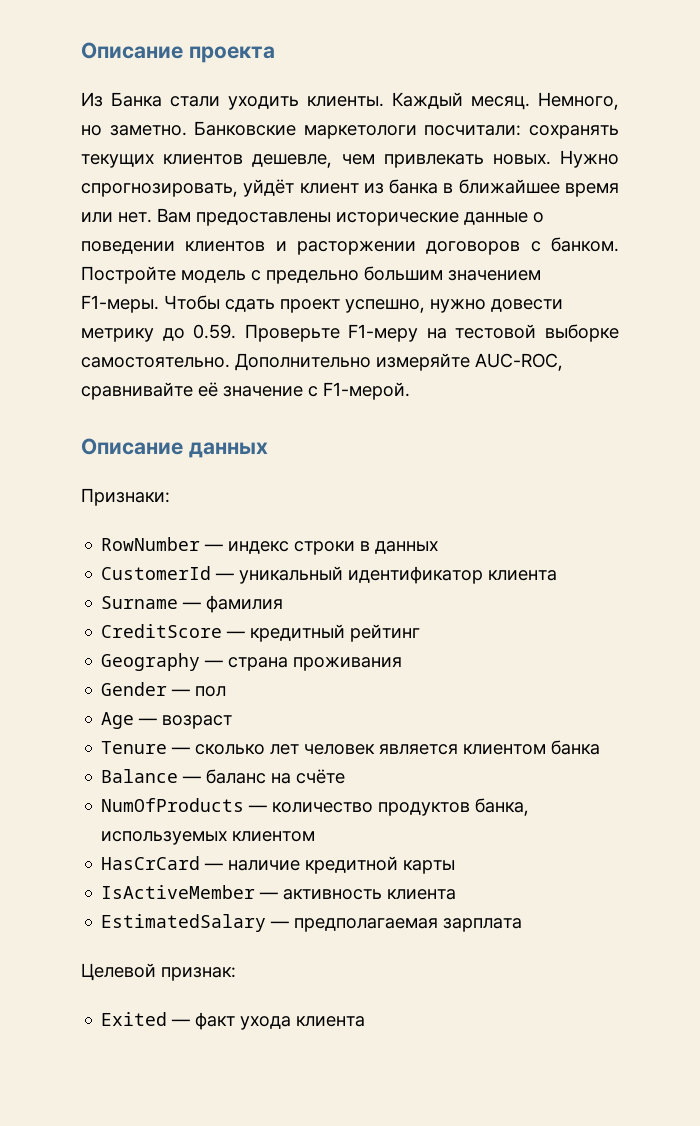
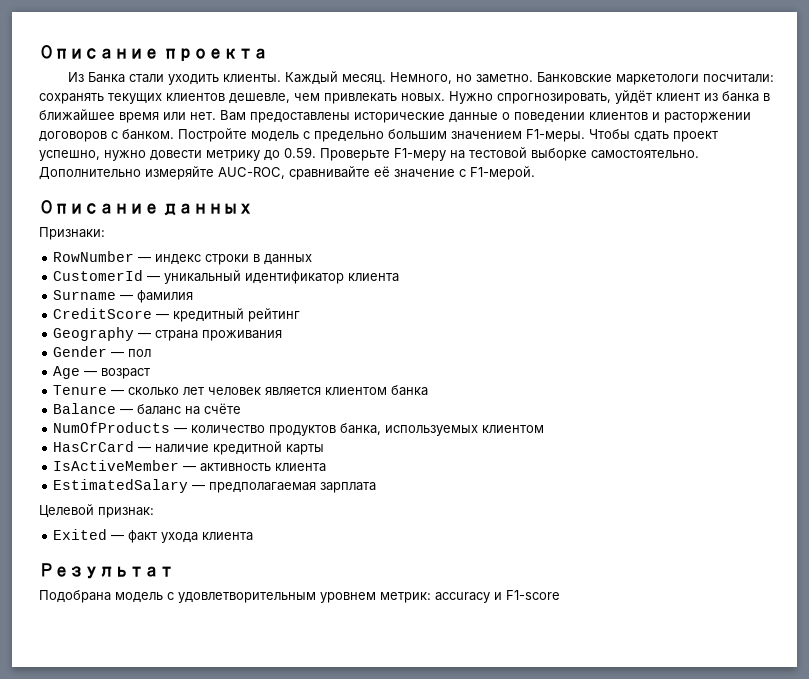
+ Результат
+ Подобрана модель с удовлетворительным уровнем метрик: accuracy и F1-score

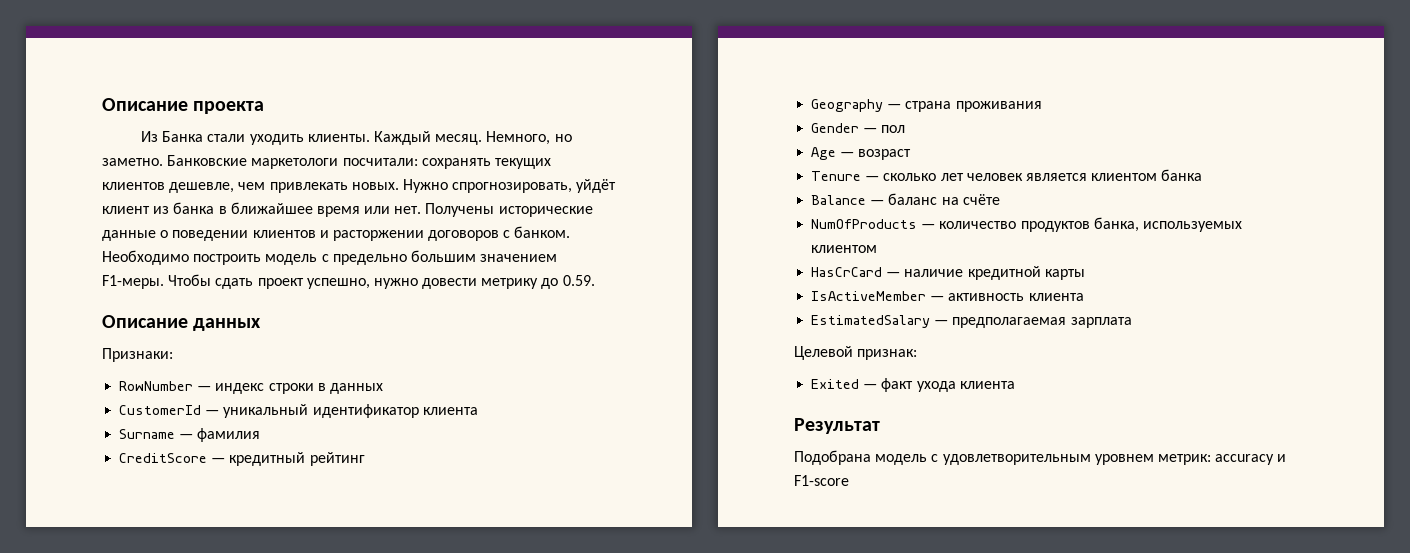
- Вам предоставлены исторические данные о поведении клиентов и расторжении договоров с банком.
+ Получены исторические данные о поведении клиентов и расторжении договоров с банком.
- Постройте модель с предельно большим значением F1-меры.
+ Необходимо построить модель с предельно большим значением F1-меры.
- Чтобы сдать проект успешно, нужно довести метрику до 0.59. Проверьте F1-меру на тестовой выборке самостоятельно. Дополнительно измеряйте AUC-ROC, сравнивайте её значение с F1-мерой.
+ Чтобы сдать проект успешно, нужно довести метрику до 0.59.

